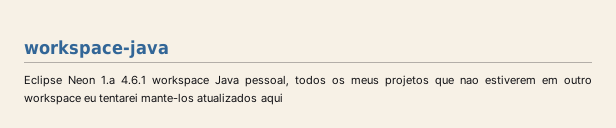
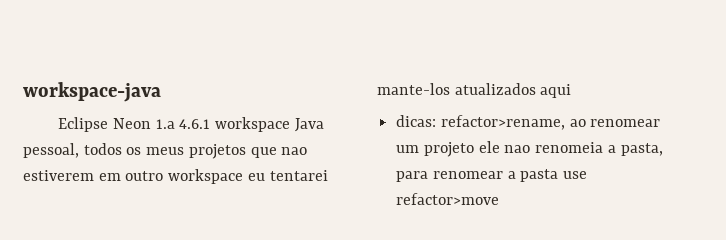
+ dicas: refactor>rename, ao renomear um projeto ele nao renomeia a pasta, para renomear a pasta use refactor>move

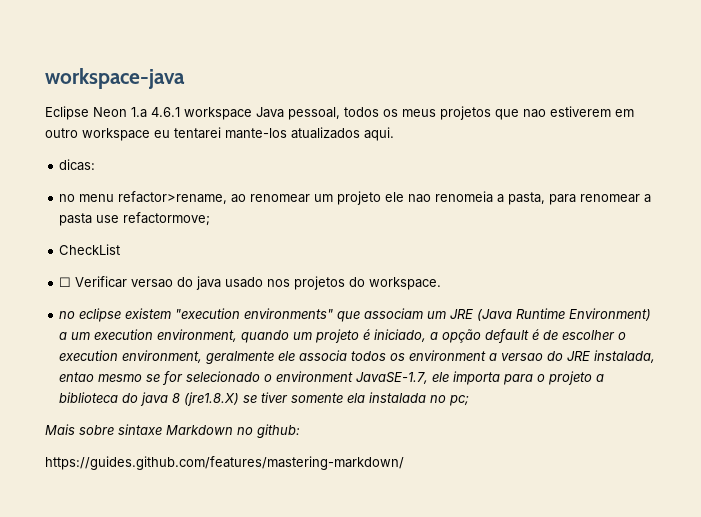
- Eclipse Neon 1.a 4.6.1 workspace Java pessoal, todos os meus projetos que nao estiverem em outro workspace eu tentarei mante-los atualizados aqui
+ Eclipse Neon 1.a 4.6.1 workspace Java pessoal, todos os meus projetos que nao estiverem em outro workspace eu tentarei mante-los atualizados aqui.
- dicas: refactor>rename, ao renomear um projeto ele nao renomeia a pasta, para renomear a pasta use refactor>move
+ dicas:
+ no menu refactor>rename, ao renomear um projeto ele nao renomeia a pasta, para renomear a pasta use refactormove;
+ CheckList
+ ☐ Verificar versao do java usado nos projetos do workspace.
+ no eclipse existem "execution environments" que associam um JRE (Java Runtime Environment) a um execution environment, quando um projeto é iniciado, a opção default é de escolher o execution environment, geralmente ele associa todos os environment a versao do JRE instalada, entao mesmo se for selecionado o environment JavaSE-1.7, ele importa para o projeto a biblioteca do java 8 (jre1.8.X) se tiver somente ela instalada no pc;
+ Mais sobre sintaxe Markdown no github:
+ https://guides.github.com/features/mastering-markdown/

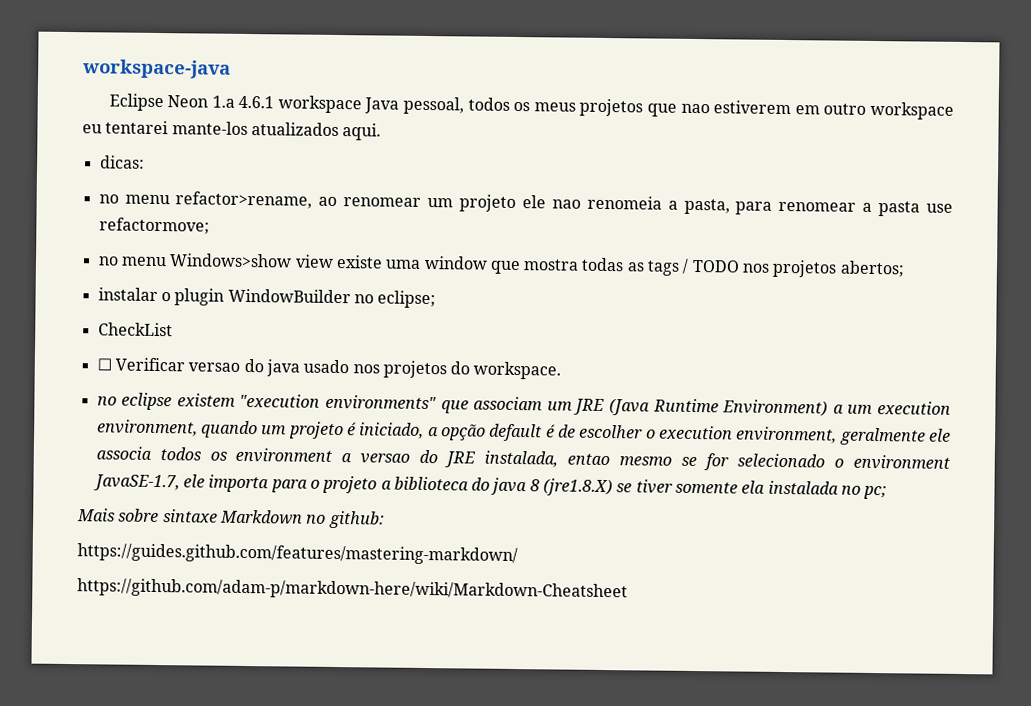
+ no menu Windows>show view existe uma window que mostra todas as tags / TODO nos projetos abertos;
+ instalar o plugin WindowBuilder no eclipse;
+ https://github.com/adam-p/markdown-here/wiki/Markdown-Cheatsheet

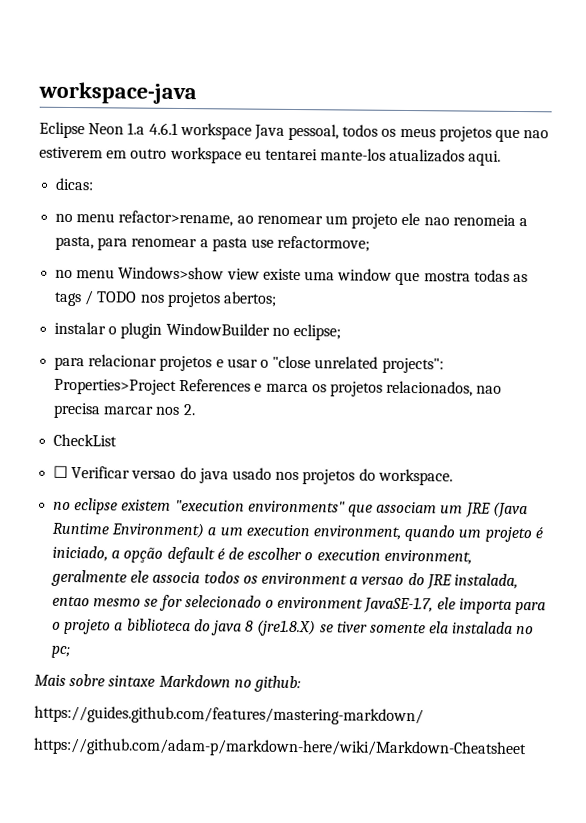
+ para relacionar projetos e usar o "close unrelated projects": Properties>Project References e marca os projetos relacionados, nao precisa marcar nos 2.

